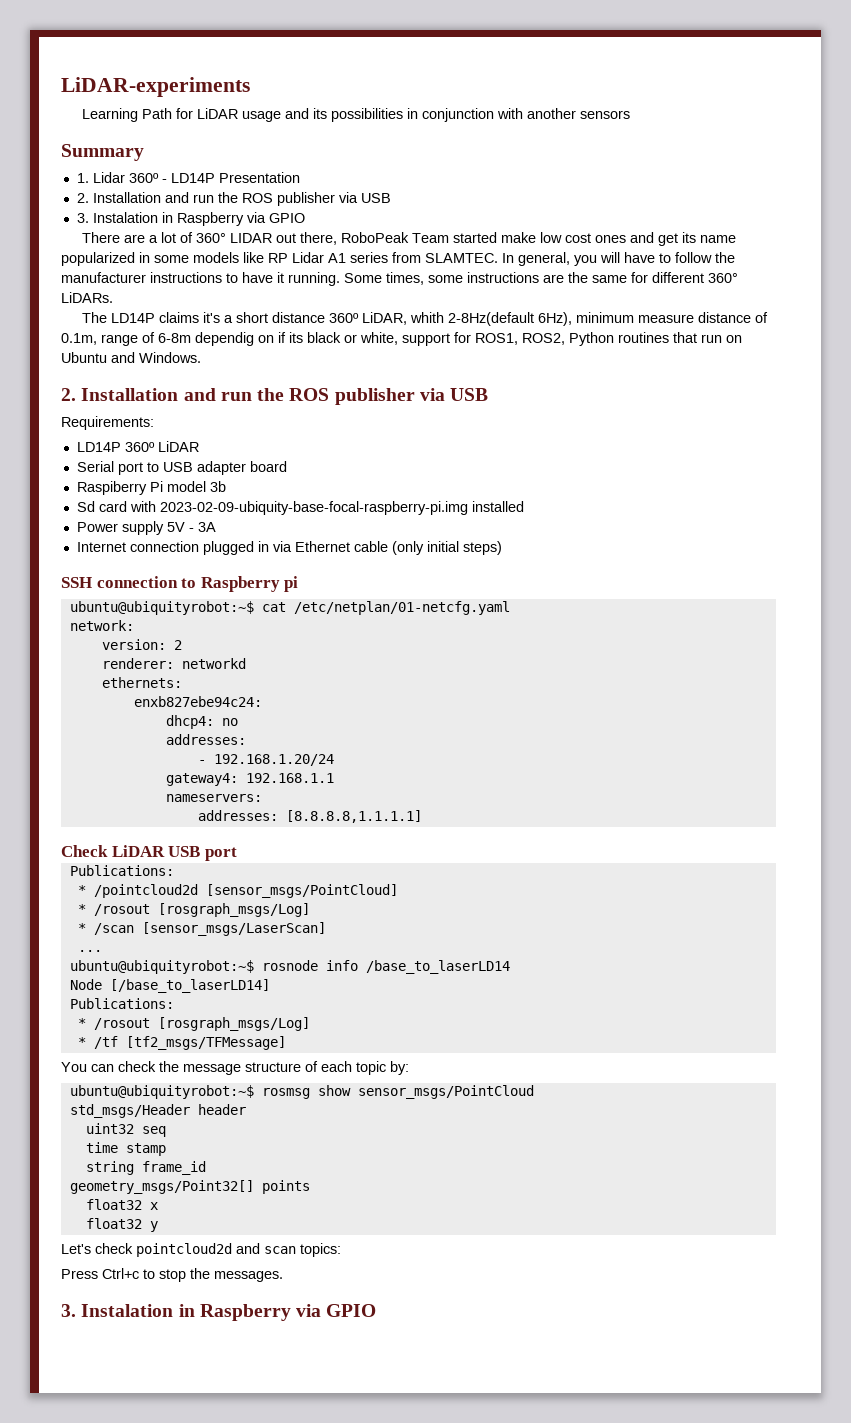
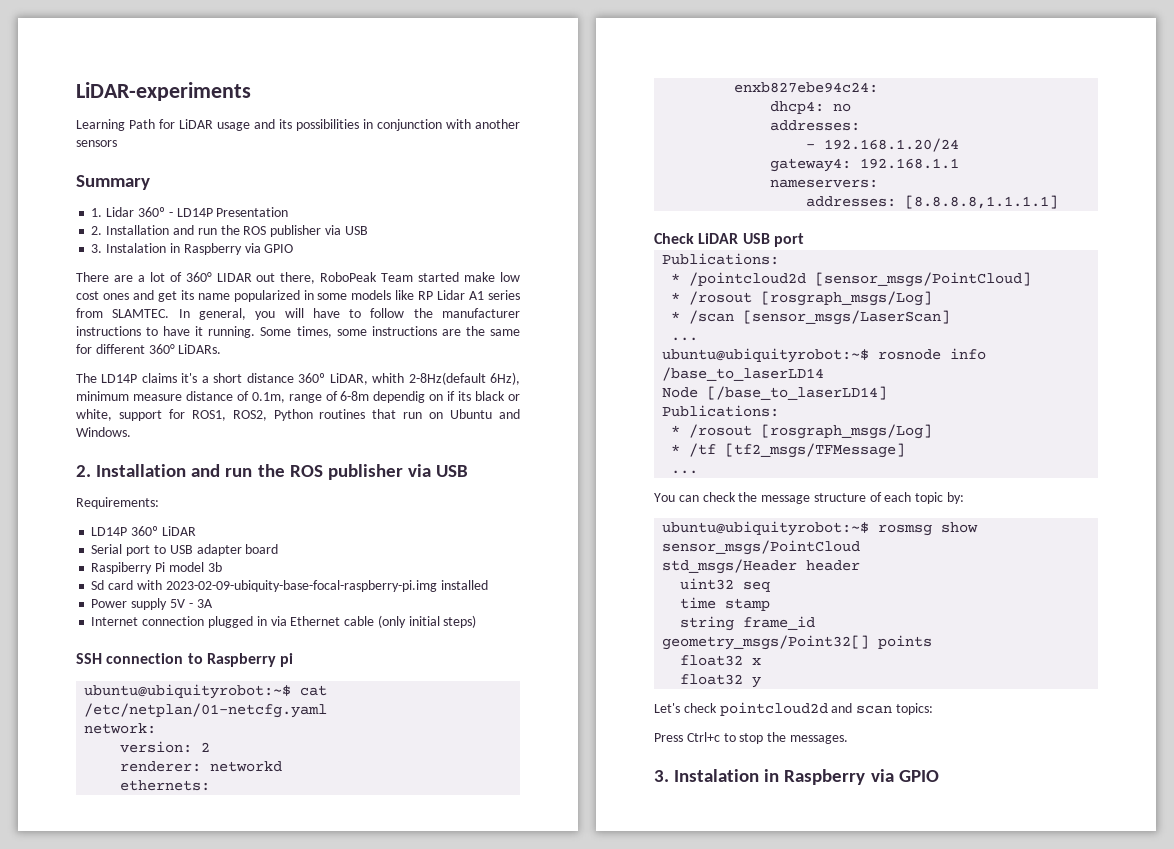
  * /tf [tf2_msgs/TFMessage]
+ ...

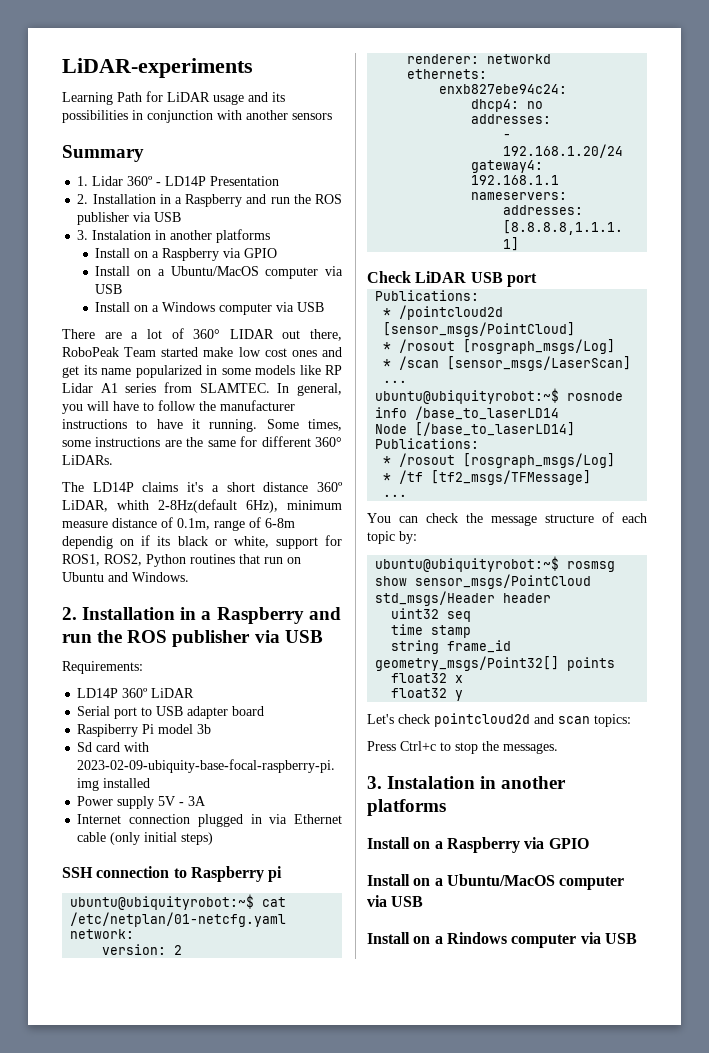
  1. Lidar 360º - LD14P Presentation
- 2. Installation and run the ROS publisher via USB
- 3. Instalation in Raspberry via GPIO
+ 2. Installation in a Raspberry and run the ROS publisher via USB
+ 3. Instalation in another platforms
+ Install on a Raspberry via GPIO
+ Install on a Ubuntu/MacOS computer via USB
+ Install on a Windows computer via USB
  The LD14P claims it's a short distance 360º LiDAR, whith 2-8Hz(default 6Hz), minimum measure distance of 0.1m, range of 6-8m dependig on if its black or white, support for ROS1, ROS2, Python routines that run on Ubuntu and Windows.
- 2. Installation and run the ROS publisher via USB
+ 2. Installation in a Raspberry and run the ROS publisher via USB
  Press Ctrl+c to stop the messages.
- 3. Instalation in Raspberry via GPIO
+ 3. Instalation in another platforms
+ Install on a Raspberry via GPIO
+ Install on a Ubuntu/MacOS computer via USB
+ Install on a Rindows computer via USB

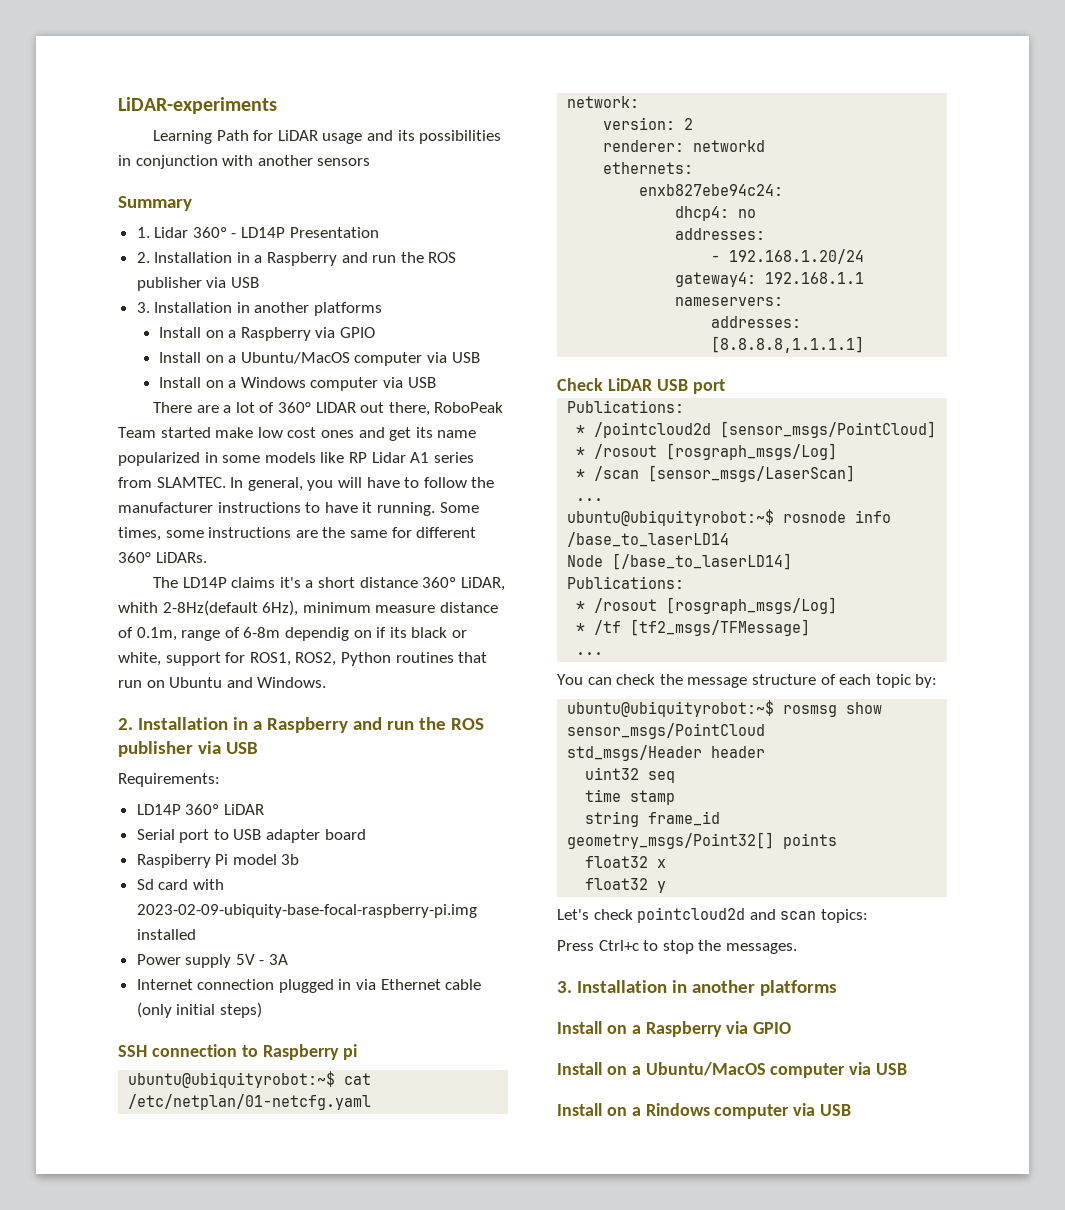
  1. Lidar 360º - LD14P Presentation
  2. Installation in a Raspberry and run the ROS publisher via USB
- 3. Instalation in another platforms
+ 3. Installation in another platforms
  Press Ctrl+c to stop the messages.
- 3. Instalation in another platforms
+ 3. Installation in another platforms

